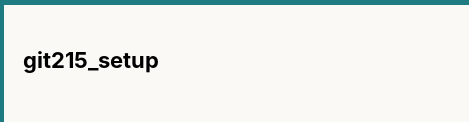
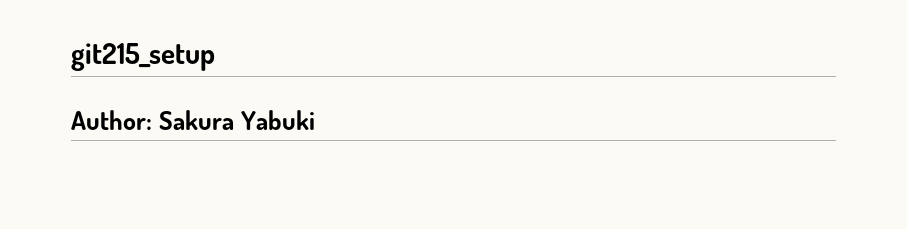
+ Author: Sakura Yabuki

